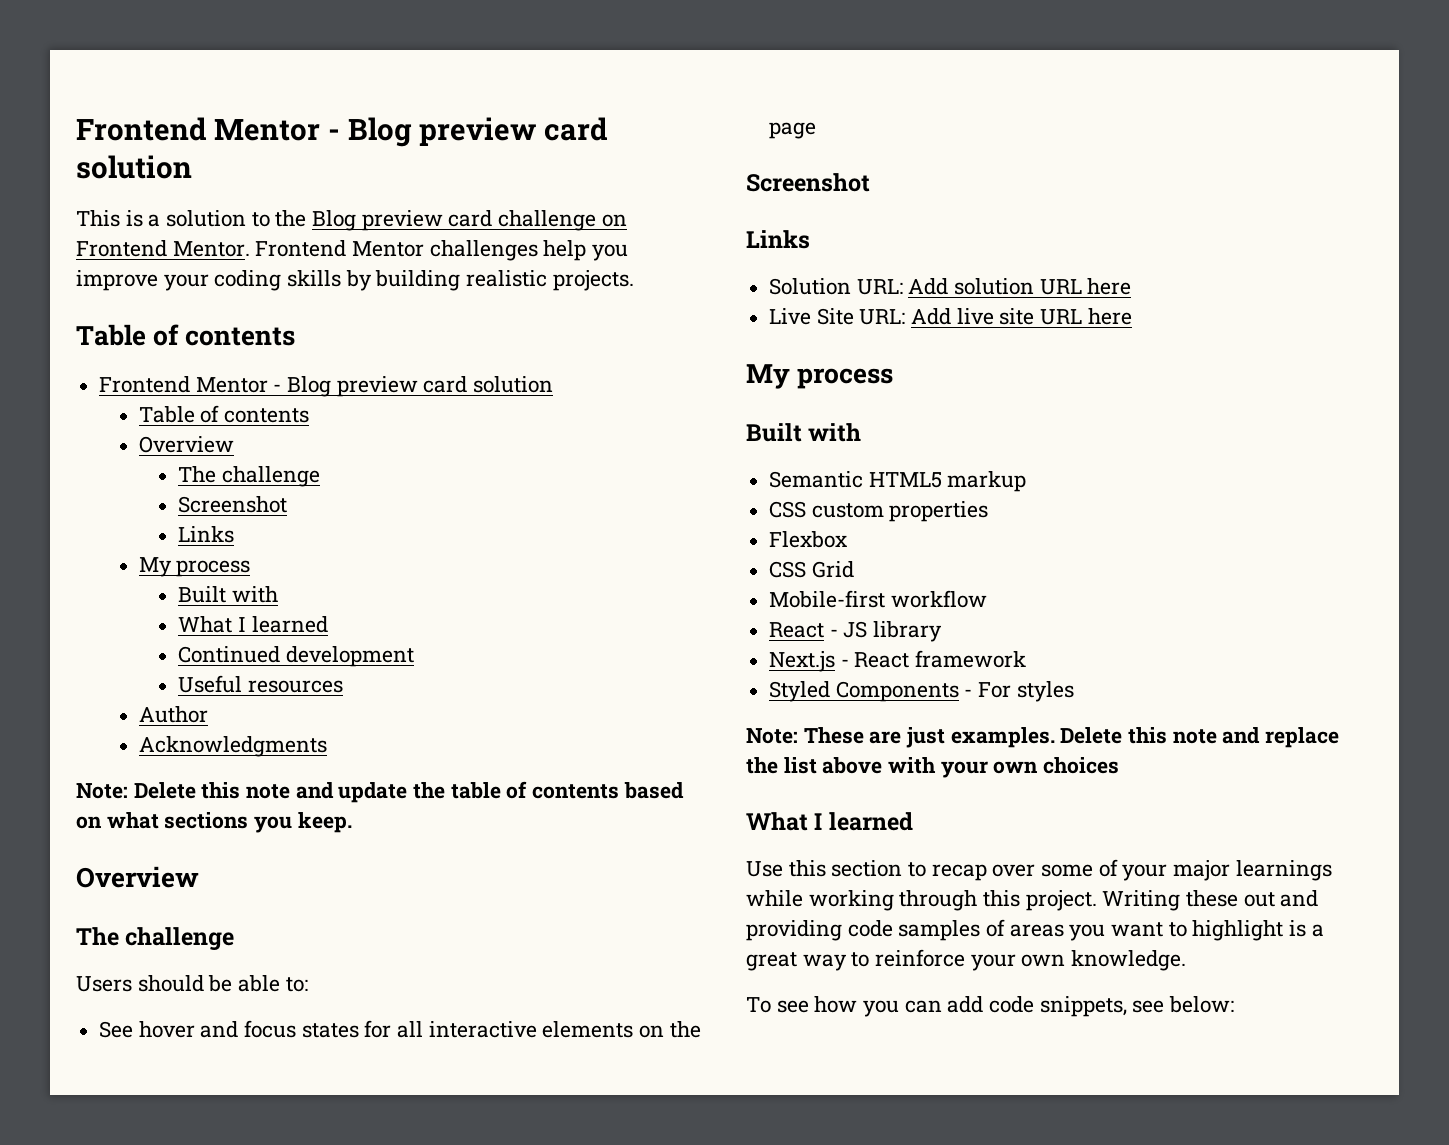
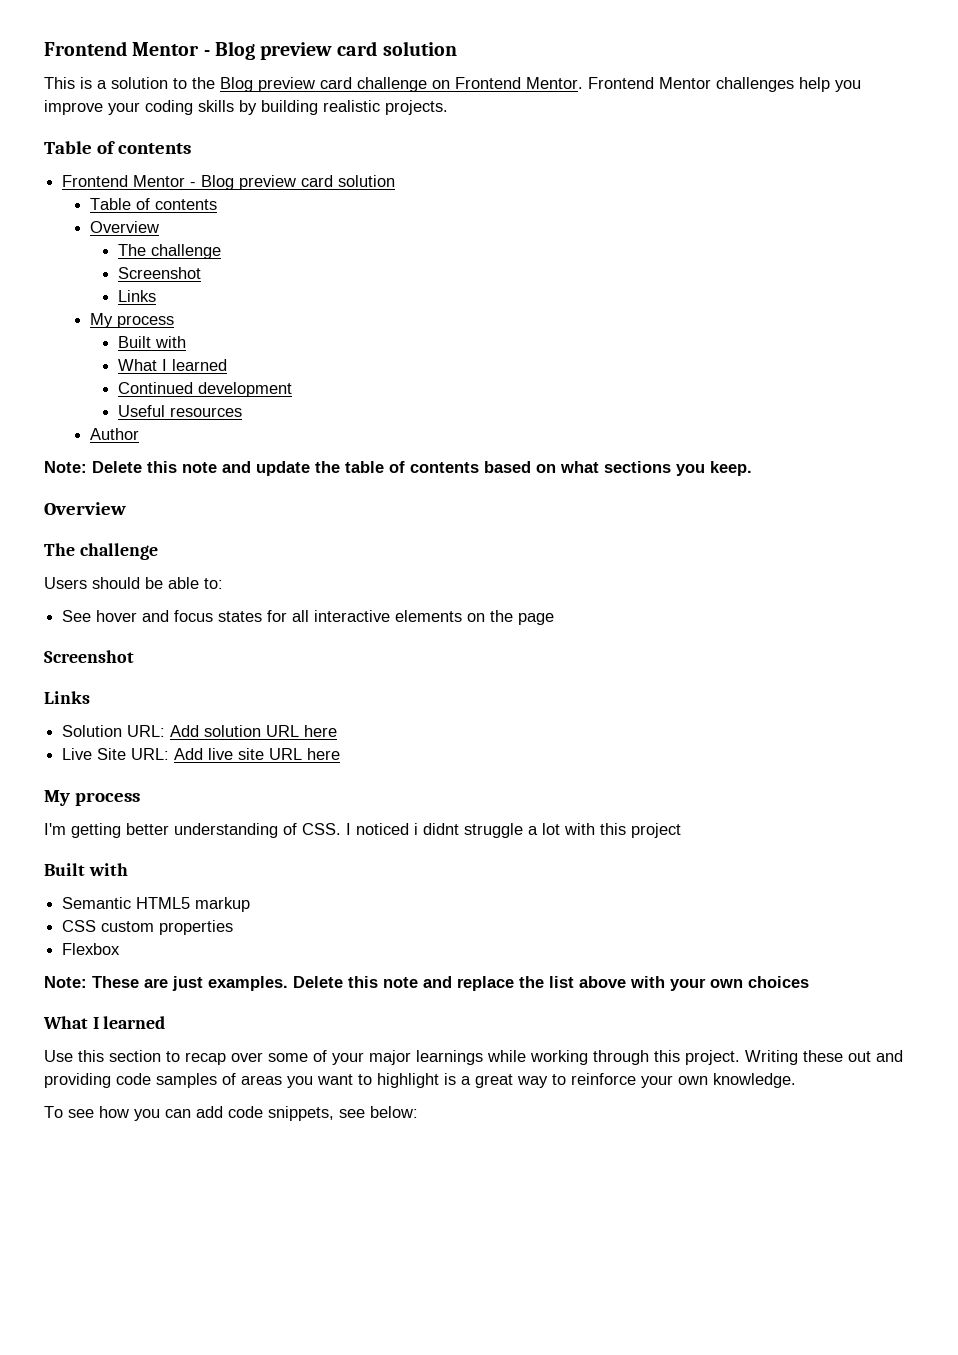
- Acknowledgments
+ I'm getting better understanding of CSS. I noticed i didnt struggle a lot with this project
- CSS Grid
- Mobile-first workflow
- React - JS library
- Next.js - React framework
- Styled Components - For styles

